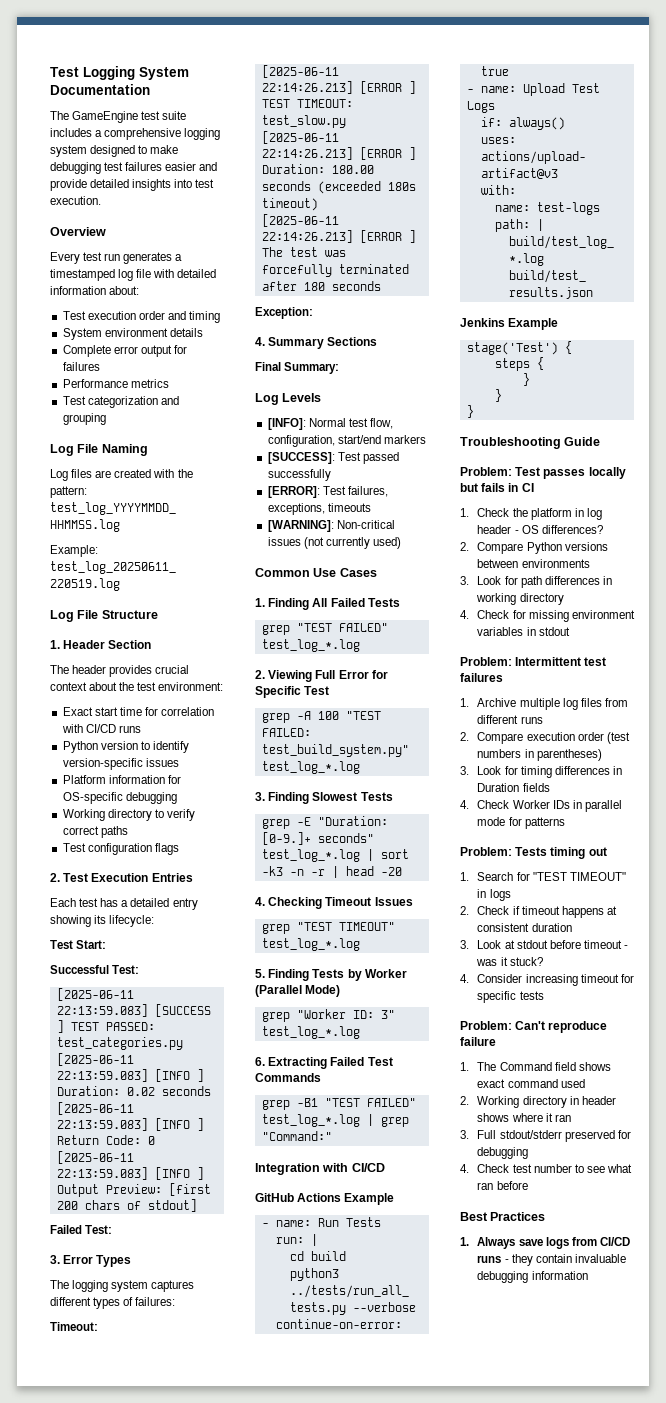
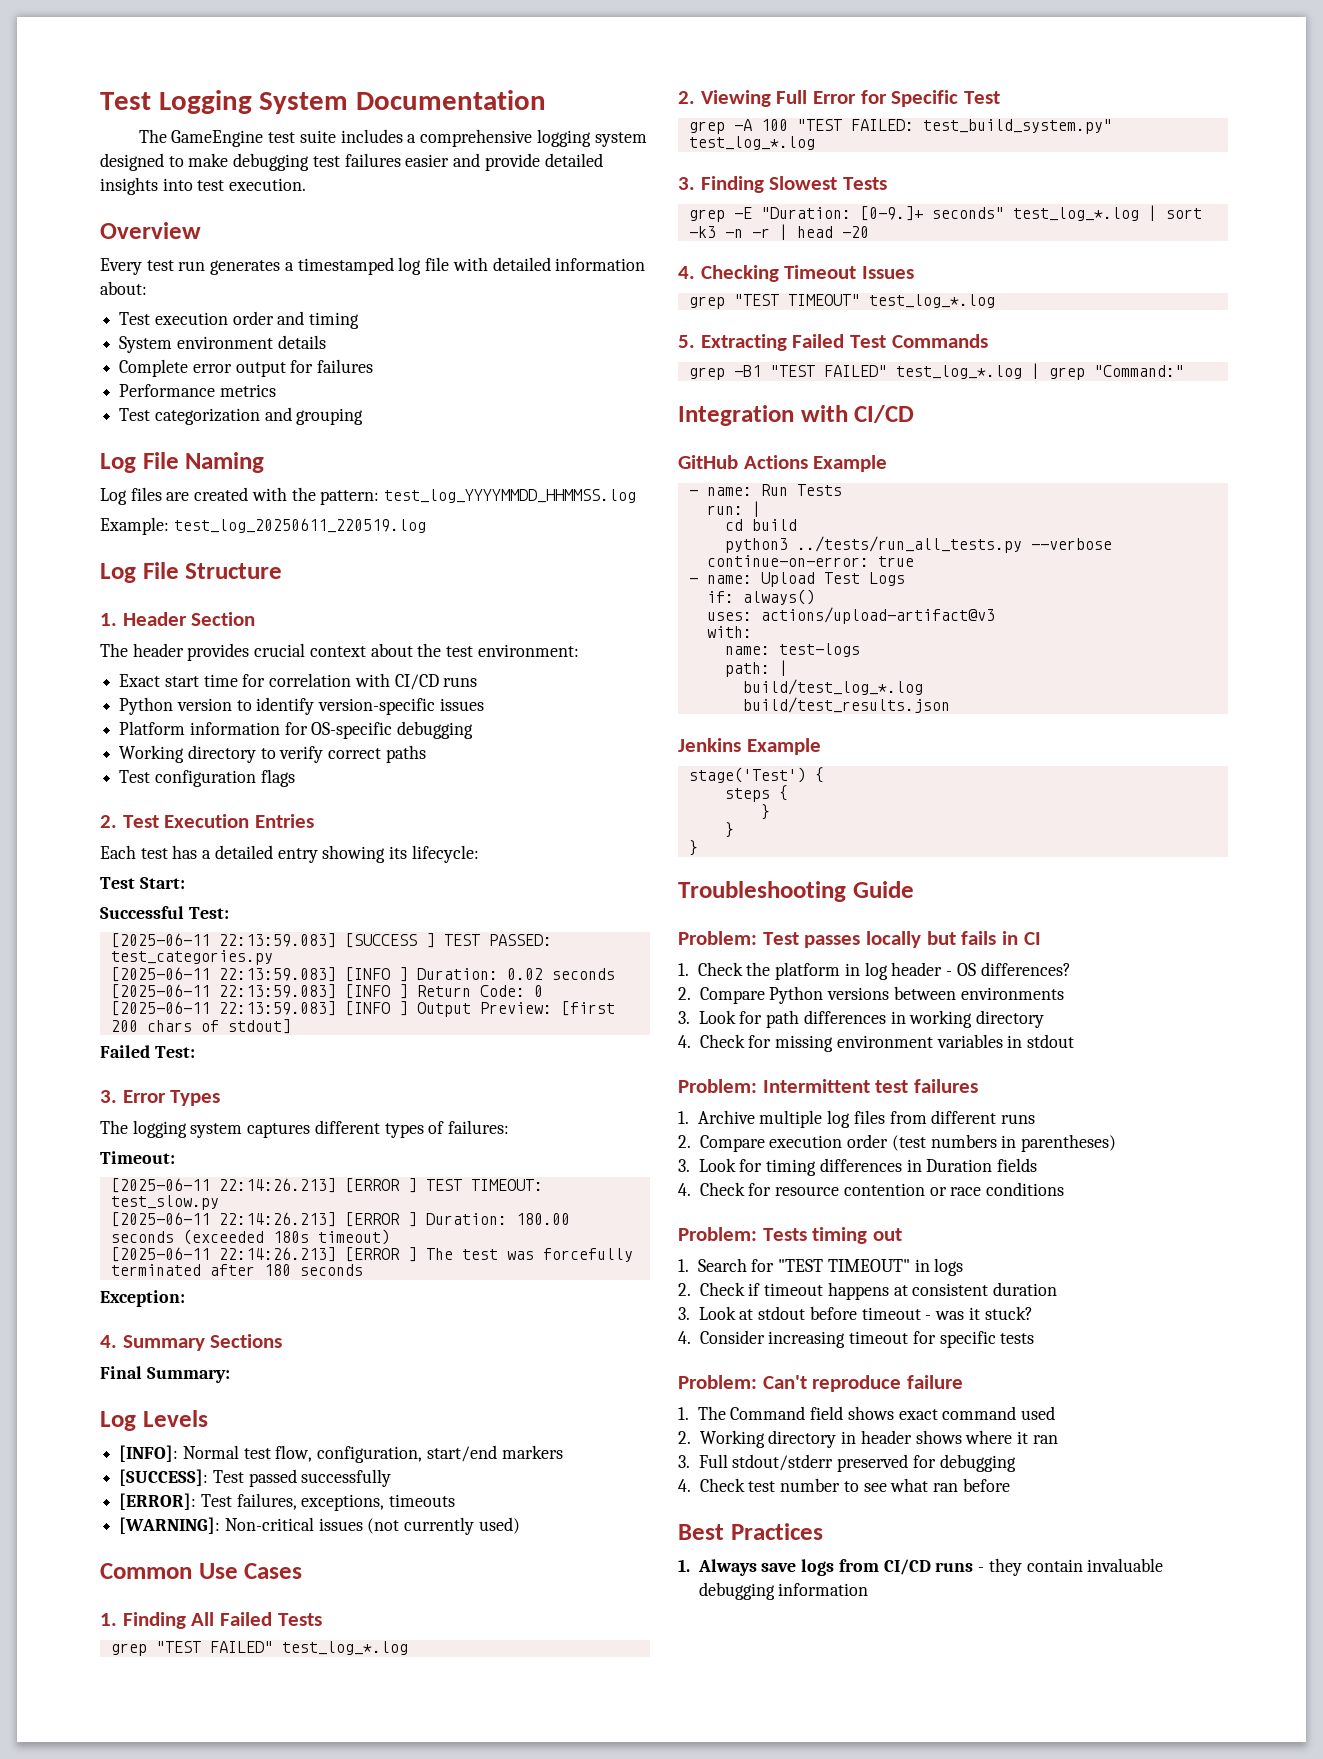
- 5. Finding Tests by Worker (Parallel Mode)
- grep "Worker ID: 3" test_log_*.log
- 6. Extracting Failed Test Commands
+ 5. Extracting Failed Test Commands
- 4. Check Worker IDs in parallel mode for patterns
+ 4. Check for resource contention or race conditions

